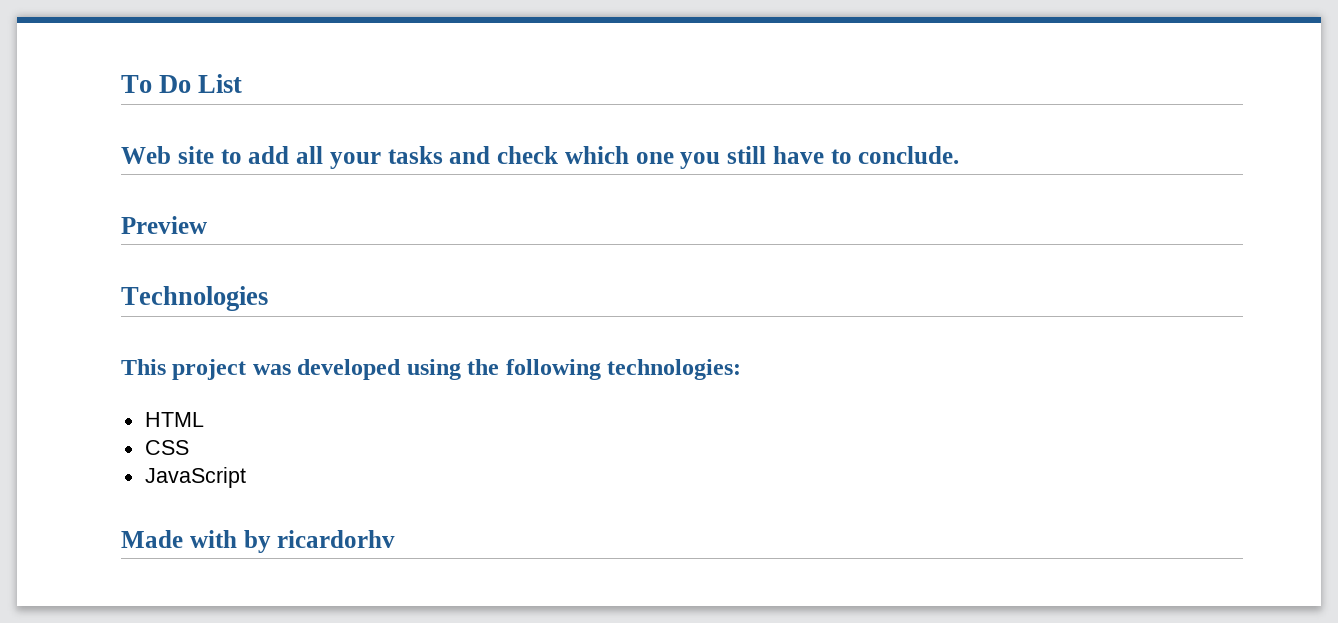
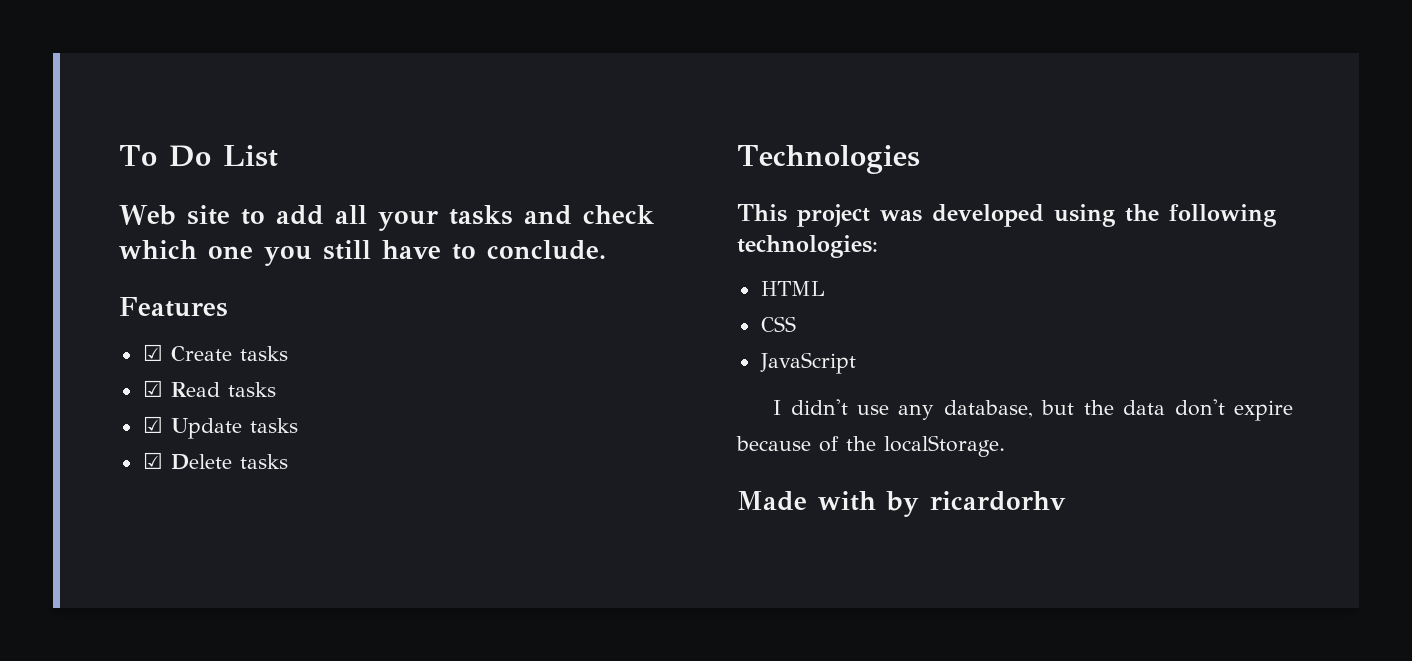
- Preview
+ Features
+ ☑ Create tasks
+ ☑ Read tasks
+ ☑ Update tasks
+ ☑ Delete tasks
+ I didn't use any database, but the data don't expire because of the localStorage.

